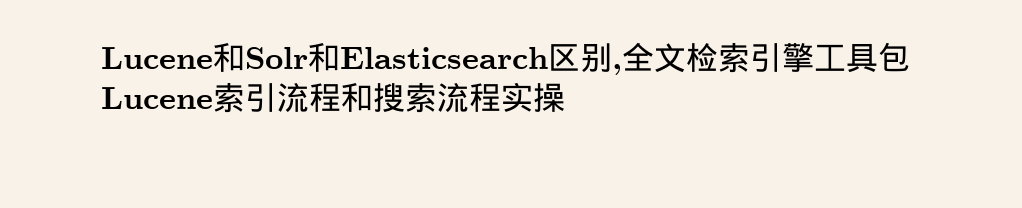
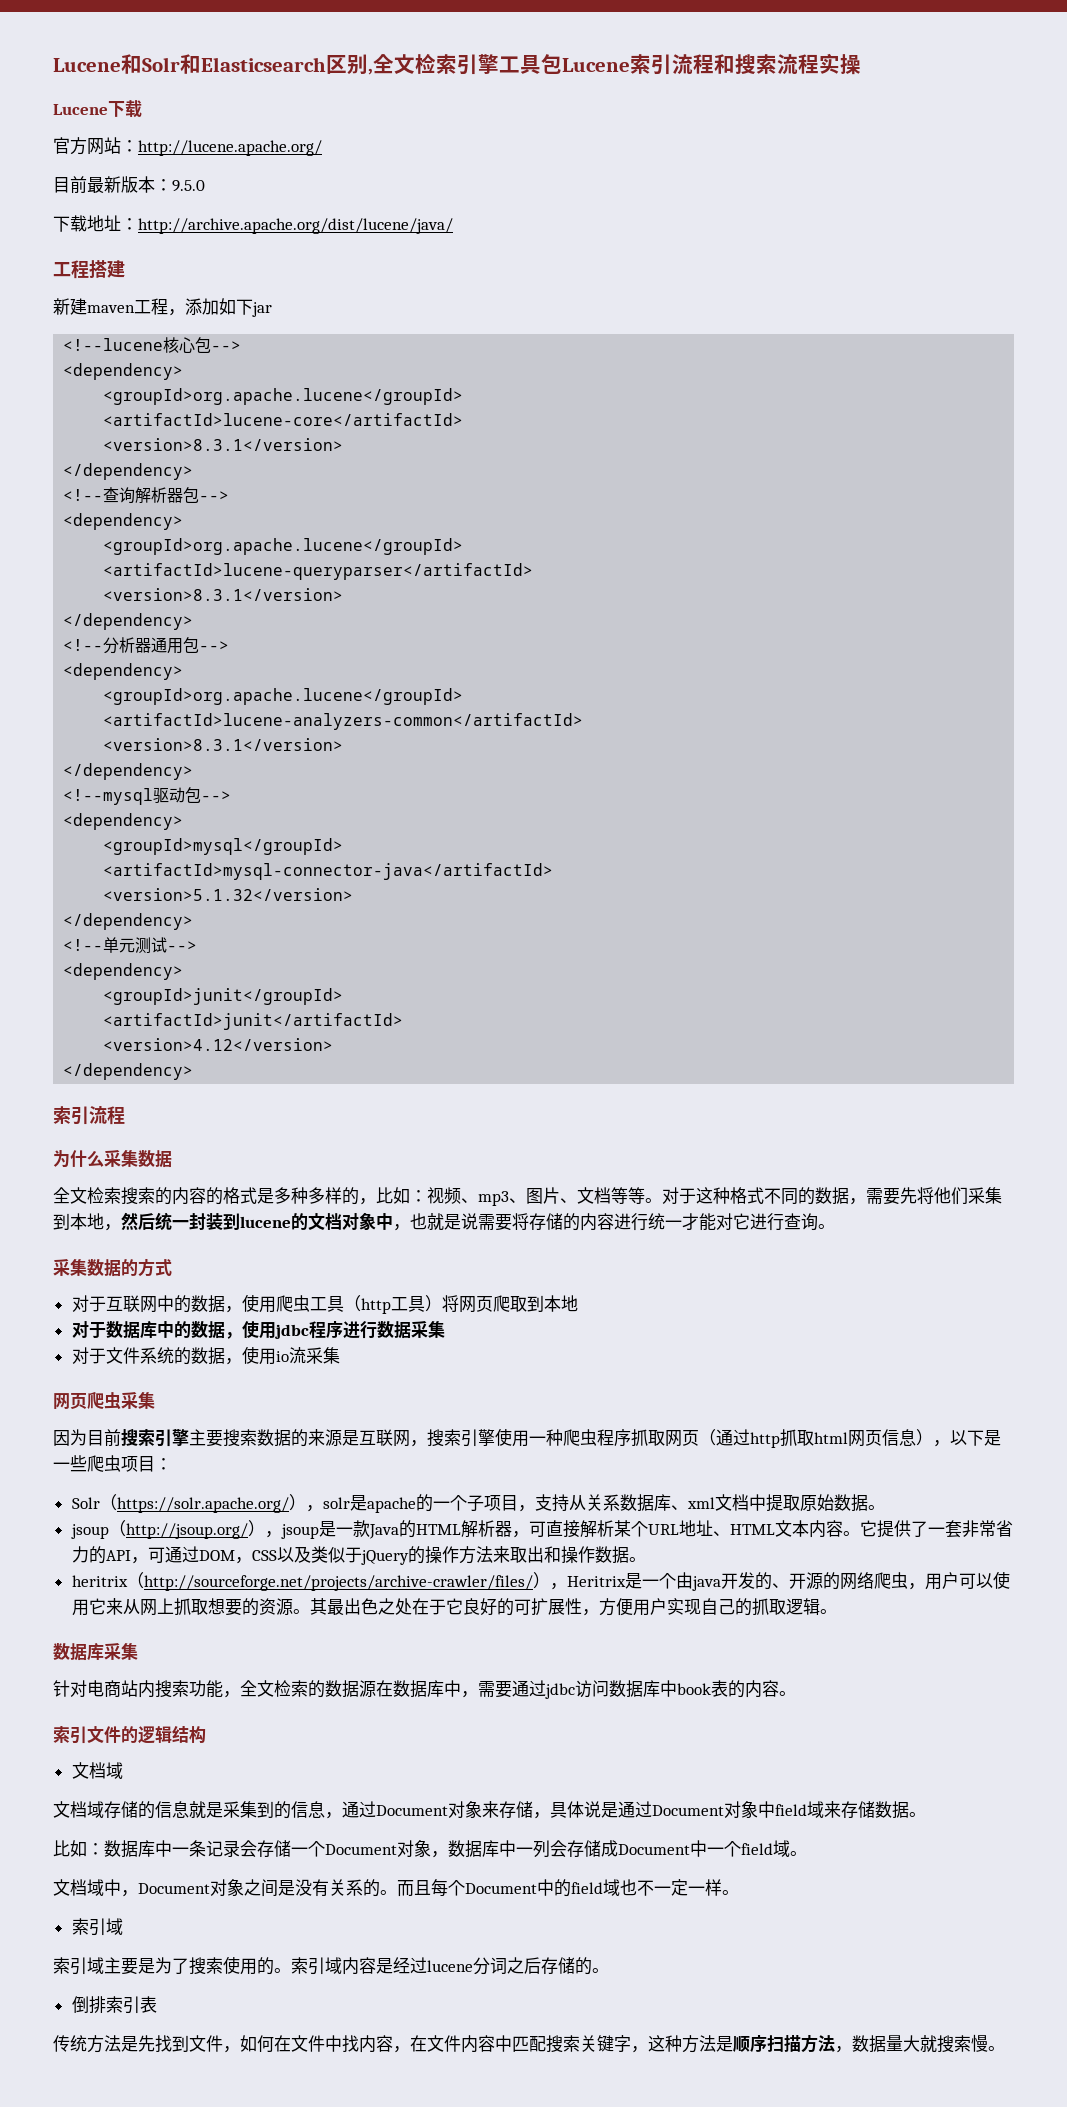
+ Lucene下载
+ 官方网站：http://lucene.apache.org/
+ 目前最新版本：9.5.0
+ 下载地址：http://archive.apache.org/dist/lucene/java/
+ 工程搭建
+ 新建maven工程，添加如下jar
+ <!--lucene核心包-->
+ <dependency>
+ <groupId>org.apache.lucene</groupId>
+ <artifactId>lucene-core</artifactId>
+ <version>8.3.1</version>
+ </dependency>
+ <!--查询解析器包-->
+ <dependency>
+ <groupId>org.apache.lucene</groupId>
+ <artifactId>lucene-queryparser</artifactId>
+ <version>8.3.1</version>
+ </dependency>
+ <!--分析器通用包-->
+ <dependency>
+ <groupId>org.apache.lucene</groupId>
+ <artifactId>lucene-analyzers-common</artifactId>
+ <version>8.3.1</version>
+ </dependency>
+ <!--mysql驱动包-->
+ <dependency>
+ <groupId>mysql</groupId>
+ <artifactId>mysql-connector-java</artifactId>
+ <version>5.1.32</version>
+ </dependency>
+ <!--单元测试-->
+ <dependency>
+ <groupId>junit</groupId>
+ <artifactId>junit</artifactId>
+ <version>4.12</version>
+ </dependency>
+ 索引流程
+ 为什么采集数据
+ 全文检索搜索的内容的格式是多种多样的，比如：视频、mp3、图片、文档等等。对于这种格式不同的数据，需要先将他们采集到本地，然后统一封装到lucene的文档对象中，也就是说需要将存储的内容进行统一才能对它进行查询。
+ 采集数据的方式
+ 对于互联网中的数据，使用爬虫工具（http工具）将网页爬取到本地
+ 对于数据库中的数据，使用jdbc程序进行数据采集
+ 对于文件系统的数据，使用io流采集
+ 网页爬虫采集
+ 因为目前搜索引擎主要搜索数据的来源是互联网，搜索引擎使用一种爬虫程序抓取网页（通过http抓取html网页信息），以下是一些爬虫项目：
+ Solr（https://solr.apache.org/），solr是apache的一个子项目，支持从关系数据库、xml文档中提取原始数据。
+ jsoup（http://jsoup.org/），jsoup是一款Java的HTML解析器，可直接解析某个URL地址、HTML文本内容。它提供了一套非常省力的API，可通过DOM，CSS以及类似于jQuery的操作方法来取出和操作数据。
+ heritrix（http://sourceforge.net/projects/archive-crawler/files/），Heritrix是一个由java开发的、开源的网络爬虫，用户可以使用它来从网上抓取想要的资源。其最出色之处在于它良好的可扩展性，方便用户实现自己的抓取逻辑。
+ 数据库采集
+ 针对电商站内搜索功能，全文检索的数据源在数据库中，需要通过jdbc访问数据库中book表的内容。
+ 索引文件的逻辑结构
+ 文档域
+ 文档域存储的信息就是采集到的信息，通过Document对象来存储，具体说是通过Document对象中field域来存储数据。
+ 比如：数据库中一条记录会存储一个Document对象，数据库中一列会存储成Document中一个field域。
+ 文档域中，Document对象之间是没有关系的。而且每个Document中的field域也不一定一样。
+ 索引域
+ 索引域主要是为了搜索使用的。索引域内容是经过lucene分词之后存储的。
+ 倒排索引表
+ 传统方法是先找到文件，如何在文件中找内容，在文件内容中匹配搜索关键字，这种方法是顺序扫描方法，数据量大就搜索慢。

